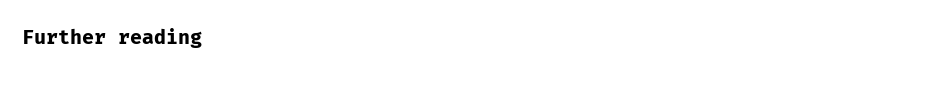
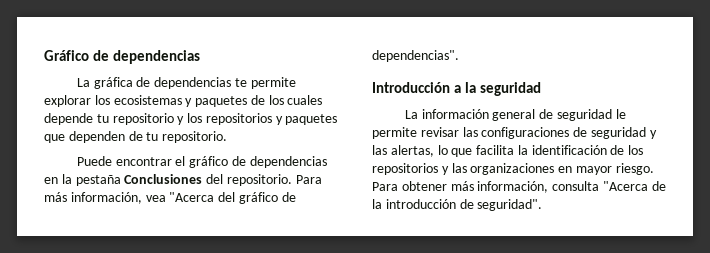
- Further reading
+ Gráfico de dependencias
+ La gráfica de dependencias te permite explorar los ecosistemas y paquetes de los cuales depende tu repositorio y los repositorios y paquetes que dependen de tu repositorio.
+ Puede encontrar el gráfico de dependencias en la pestaña Conclusiones del repositorio. Para más información, vea "Acerca del gráfico de dependencias".
+ Introducción a la seguridad
+ La información general de seguridad le permite revisar las configuraciones de seguridad y las alertas, lo que facilita la identificación de los repositorios y las organizaciones en mayor riesgo. Para obtener más información, consulta "Acerca de la introducción de seguridad".

